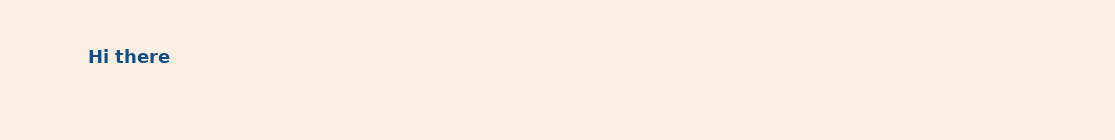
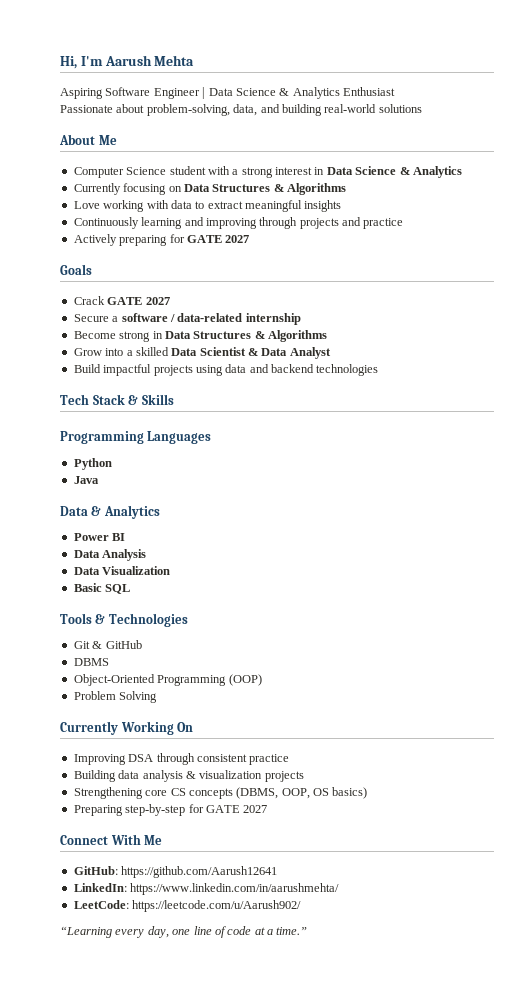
- Hi there
+ Hi, I'm Aarush Mehta
+ Aspiring Software Engineer | Data Science & Analytics Enthusiast
+ Passionate about problem-solving, data, and building real-world solutions
+ About Me
+ Computer Science student with a strong interest in Data Science & Analytics
+ Currently focusing on Data Structures & Algorithms
+ Love working with data to extract meaningful insights
+ Continuously learning and improving through projects and practice
+ Actively preparing for GATE 2027
+ Goals
+ Crack GATE 2027
+ Secure a software / data-related internship
+ Become strong in Data Structures & Algorithms
+ Grow into a skilled Data Scientist & Data Analyst
+ Build impactful projects using data and backend technologies
+ Tech Stack & Skills
+ Programming Languages
+ Python
+ Java
+ Data & Analytics
+ Power BI
+ Data Analysis
+ Data Visualization
+ Basic SQL
+ Tools & Technologies
+ Git & GitHub
+ DBMS
+ Object-Oriented Programming (OOP)
+ Problem Solving
+ Currently Working On
+ Improving DSA through consistent practice
+ Building data analysis & visualization projects
+ Strengthening core CS concepts (DBMS, OOP, OS basics)
+ Preparing step-by-step for GATE 2027
+ Connect With Me
+ GitHub: https://github.com/Aarush12641
+ LinkedIn: https://www.linkedin.com/in/aarushmehta/
+ LeetCode: https://leetcode.com/u/Aarush902/
+ “Learning every day, one line of code at a time.”

